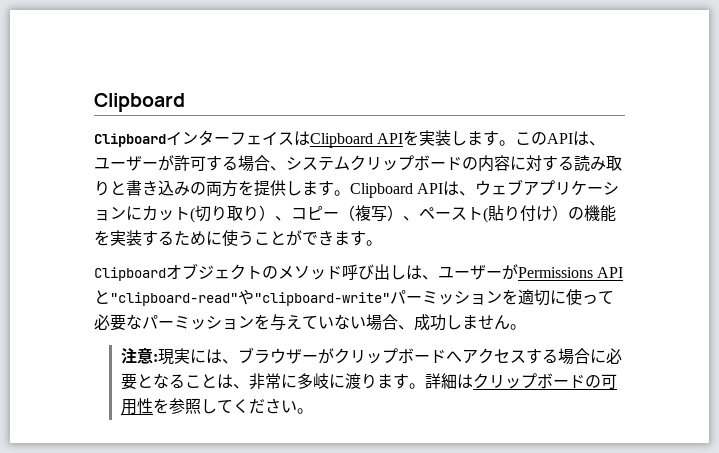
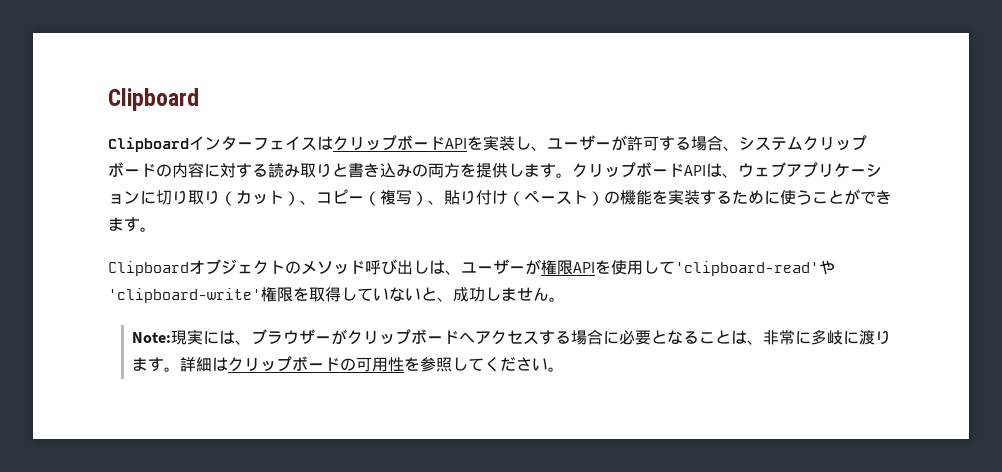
- ClipboardインターフェイスはClipboard APIを実装します。このAPIは、ユーザーが許可する場合、システムクリップボードの内容に対する読み取りと書き込みの両方を提供します。
+ ClipboardインターフェイスはクリップボードAPIを実装し、ユーザーが許可する場合、システムクリップボードの内容に対する読み取りと書き込みの両方を提供します。
- Clipboard APIは、ウェブアプリケーションにカット(切り取り）、コピー（複写）、ペースト(貼り付け）の機能を実装するために使うことができます。
+ クリップボードAPIは、ウェブアプリケーションに切り取り（カット）、コピー（複写）、貼り付け（ペースト）の機能を実装するために使うことができます。
- Clipboardオブジェクトのメソッド呼び出しは、ユーザーがPermissions APIと"clipboard-read"や"clipboard-write"パーミッションを適切に使って必要なパーミッションを与えていない場合、成功しません。
+ Clipboardオブジェクトのメソッド呼び出しは、ユーザーが権限APIを使用して'clipboard-read'や'clipboard-write'権限を取得していないと、成功しません。
- 注意:現実には、ブラウザーがクリップボードへアクセスする場合に必要となることは、非常に多岐に渡ります。
+ Note:現実には、ブラウザーがクリップボードへアクセスする場合に必要となることは、非常に多岐に渡ります。

